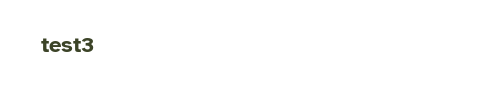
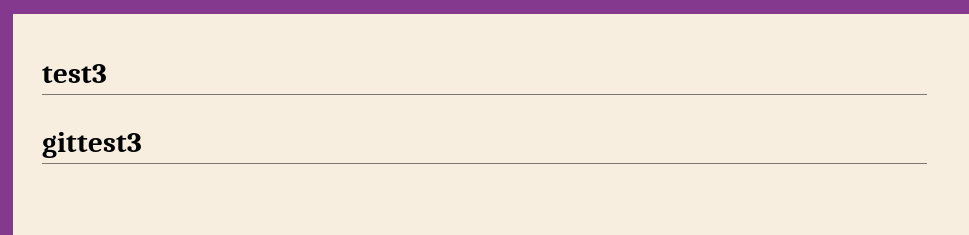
+ gittest3

